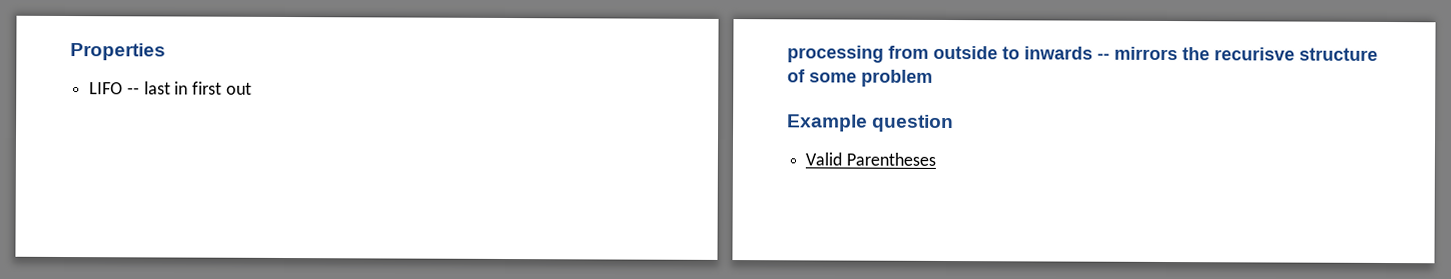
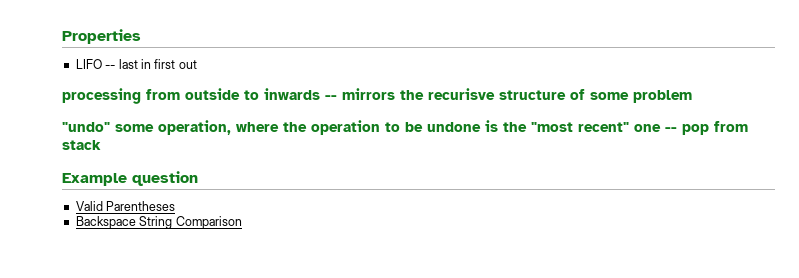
+ "undo" some operation, where the operation to be undone is the "most recent" one -- pop from stack
+ Backspace String Comparison

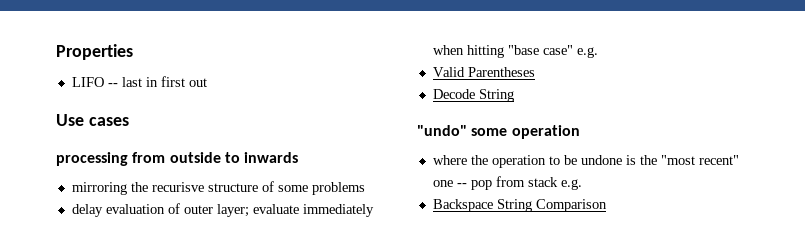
+ Use cases
- processing from outside to inwards -- mirrors the recurisve structure of some problem
+ processing from outside to inwards
+ mirroring the recurisve structure of some problems
+ delay evaluation of outer layer; evaluate immediately when hitting "base case" e.g.
+ Valid Parentheses
+ Decode String
- "undo" some operation, where the operation to be undone is the "most recent" one -- pop from stack
- Example question
- Valid Parentheses
+ "undo" some operation
+ where the operation to be undone is the "most recent" one -- pop from stack e.g.

